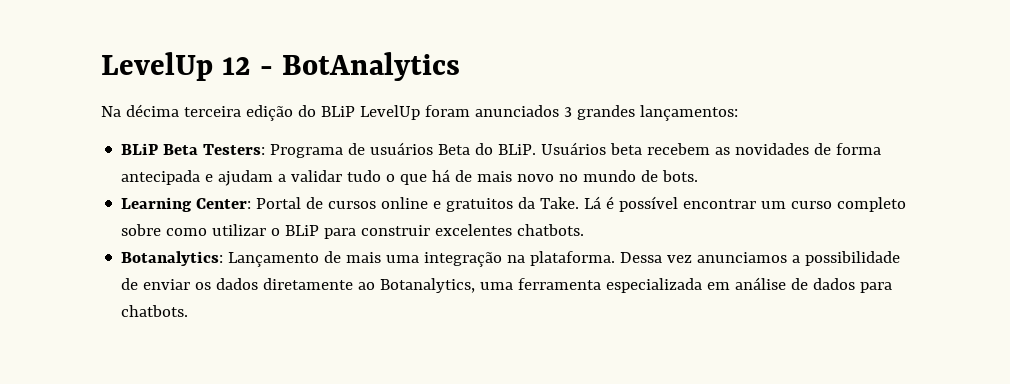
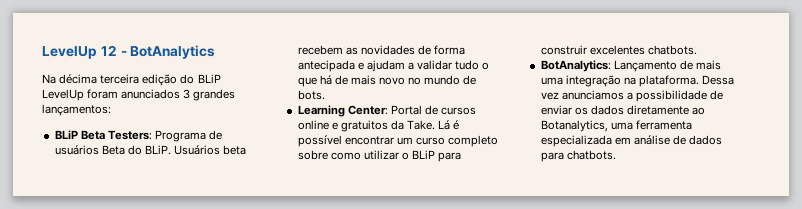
- Botanalytics: Lançamento de mais uma integração na plataforma.
+ BotAnalytics: Lançamento de mais uma integração na plataforma.

